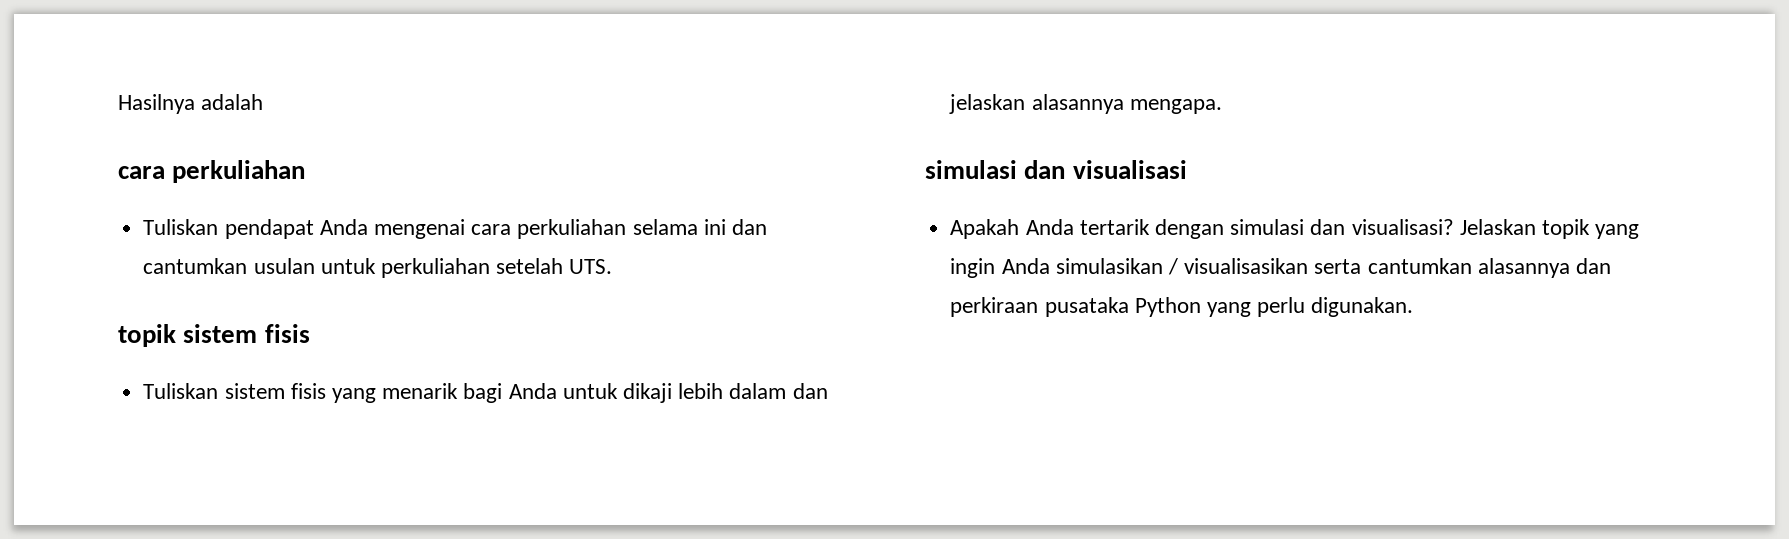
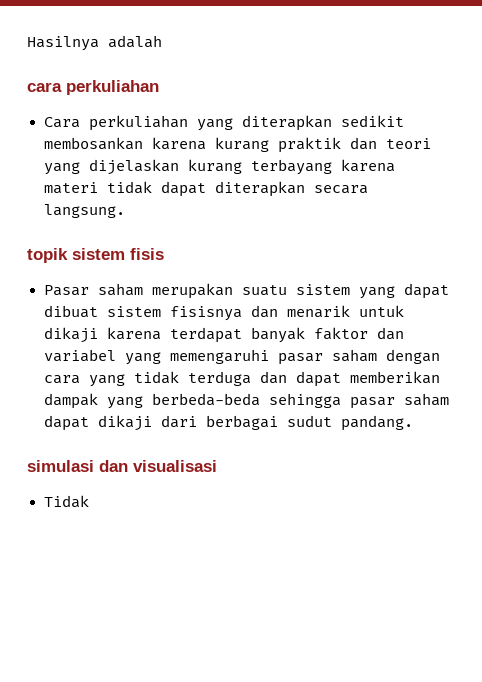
- Tuliskan pendapat Anda mengenai cara perkuliahan selama ini dan cantumkan usulan untuk perkuliahan setelah UTS.
+ Cara perkuliahan yang diterapkan sedikit membosankan karena kurang praktik dan teori yang dijelaskan kurang terbayang karena materi tidak dapat diterapkan secara langsung.
  topik sistem fisis
- Tuliskan sistem fisis yang menarik bagi Anda untuk dikaji lebih dalam dan jelaskan alasannya mengapa.
+ Pasar saham merupakan suatu sistem yang dapat dibuat sistem fisisnya dan menarik untuk dikaji karena terdapat banyak faktor dan variabel yang memengaruhi pasar saham dengan cara yang tidak terduga dan dapat memberikan dampak yang berbeda-beda sehingga pasar saham dapat dikaji dari berbagai sudut pandang.
  simulasi dan visualisasi
- Apakah Anda tertarik dengan simulasi dan visualisasi? Jelaskan topik yang ingin Anda simulasikan / visualisasikan serta cantumkan alasannya dan perkiraan pusataka Python yang perlu digunakan.
+ Tidak

